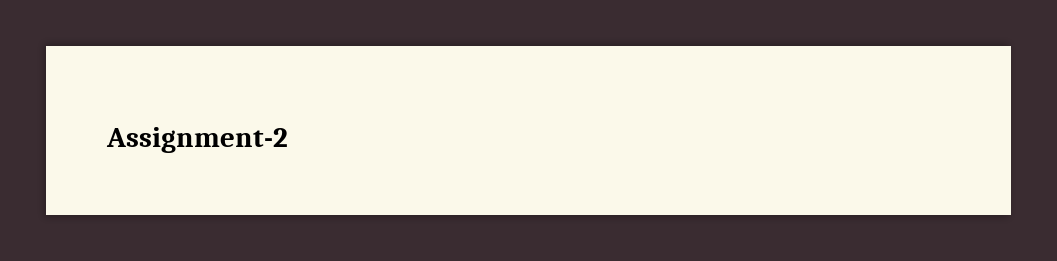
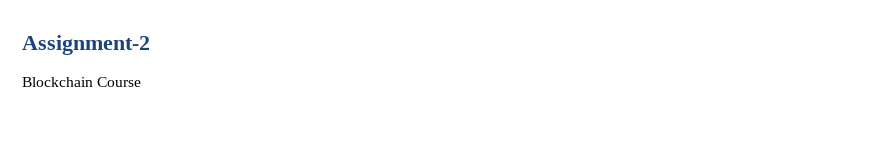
+ Blockchain Course

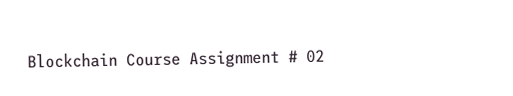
- Assignment-2
- Blockchain Course
+ Blockchain Course Assignment # 02

